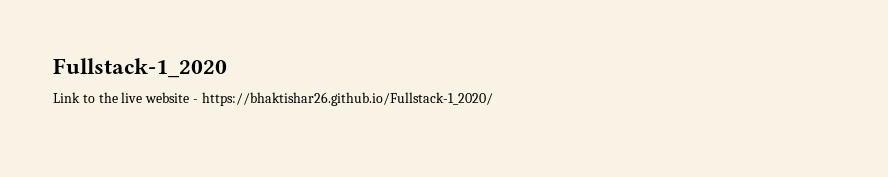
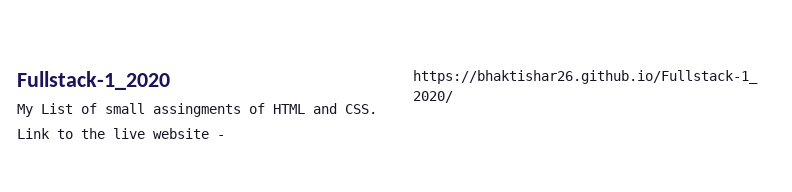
+ My List of small assingments of HTML and CSS.

